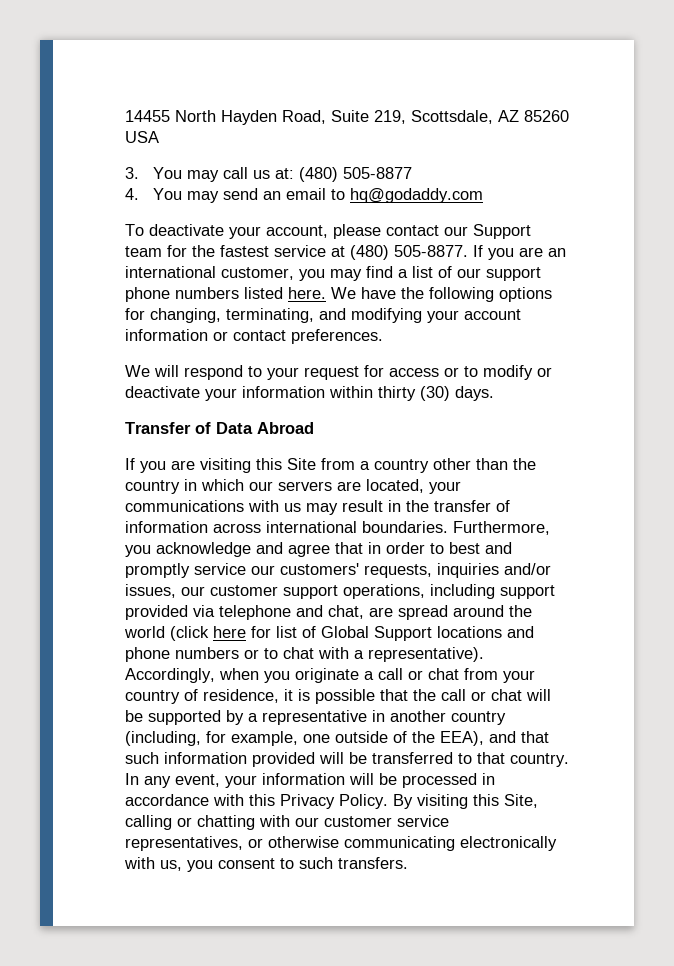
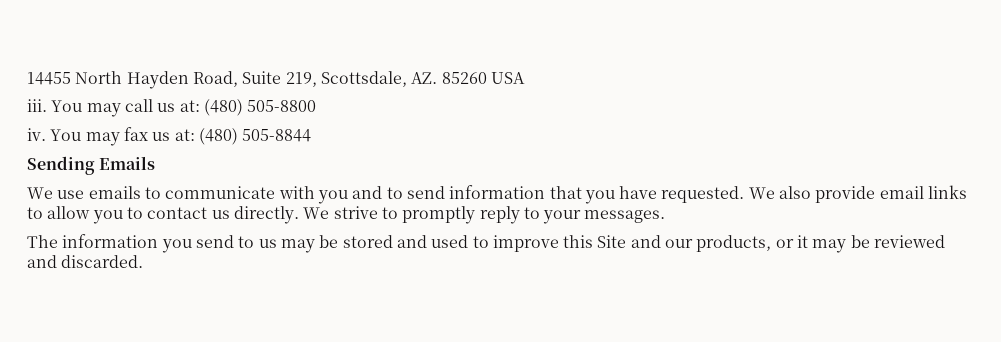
- 14455 North Hayden Road, Suite 219, Scottsdale, AZ 85260 USA
+ 14455 North Hayden Road, Suite 219, Scottsdale, AZ. 85260 USA
- 3. You may call us at: (480) 505-8877
- 4. You may send an email to hq@godaddy.com
- To deactivate your account, please contact our Support team for the fastest service at (480) 505-8877. If you are an international customer, you may find a list of our support phone numbers listed here. We have the following options for changing, terminating, and modifying your account information or contact preferences.
- We will respond to your request for access or to modify or deactivate your information within thirty (30) days.
- Transfer of Data Abroad
- If you are visiting this Site from a country other than the country in which our servers are located, your communications with us may result in the transfer of information across international boundaries. Furthermore, you acknowledge and agree that in order to best and promptly service our customers' requests, inquiries and/or issues, our customer support operations, including support provided via telephone and chat, are spread around the world (click here for list of Global Support locations and phone numbers or to chat with a representative). Accordingly, when you originate a call or chat from your country of residence, it is possible that the call or chat will be supported by a representative in another country (including, for example, one outside of the EEA), and that such information provided will be transferred to that country. In any event, your information will be processed in accordance with this Privacy Policy. By visiting this Site, calling or chatting with our customer service representatives, or otherwise communicating electronically with us, you consent to such transfers.
+ iii. You may call us at: (480) 505-8800
+ iv. You may fax us at: (480) 505-8844
+ Sending Emails
+ We use emails to communicate with you and to send information that you have requested. We also provide email links to allow you to contact us directly. We strive to promptly reply to your messages.
+ The information you send to us may be stored and used to improve this Site and our products, or it may be reviewed and discarded.

